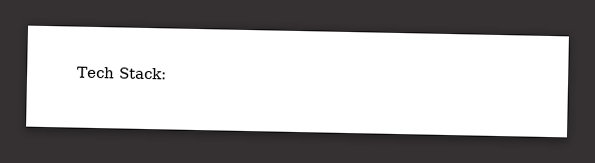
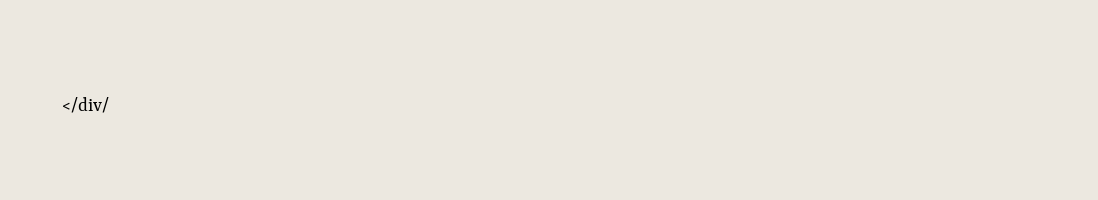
- Tech Stack:
+ </div/

